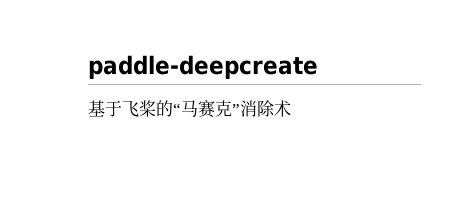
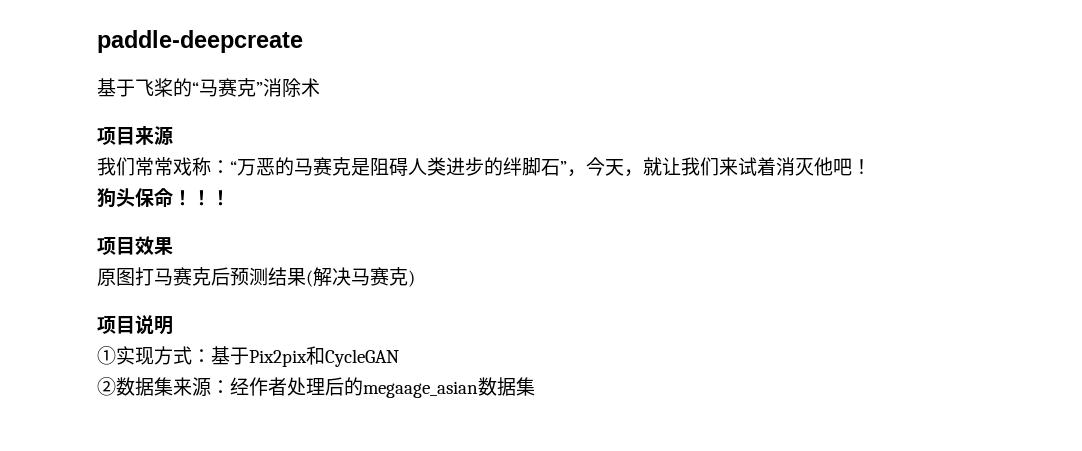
+ 项目来源
+ 我们常常戏称：“万恶的马赛克是阻碍人类进步的绊脚石”，今天，就让我们来试着消灭他吧！
+ 狗头保命！！！
+ 项目效果
+ 原图打马赛克后预测结果(解决马赛克)
+ 项目说明
+ ①实现方式：基于Pix2pix和CycleGAN
+ ②数据集来源：经作者处理后的megaage_asian数据集

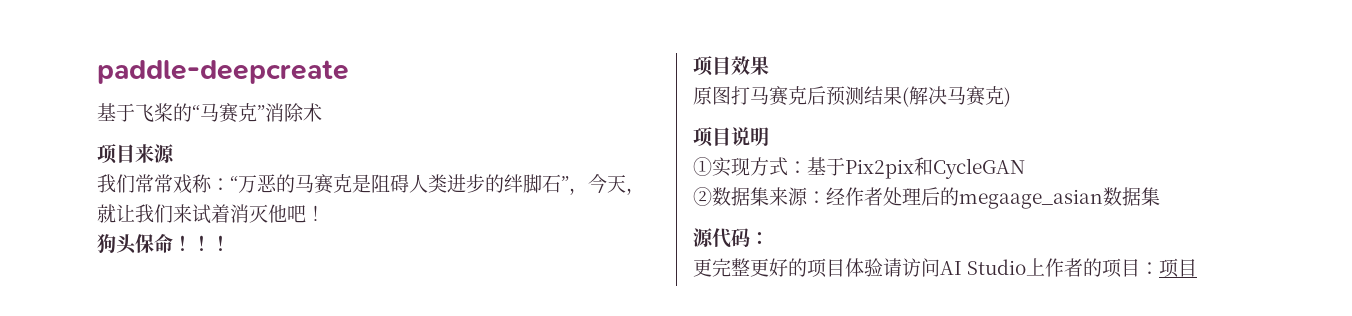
+ 源代码：
+ 更完整更好的项目体验请访问AI Studio上作者的项目：项目

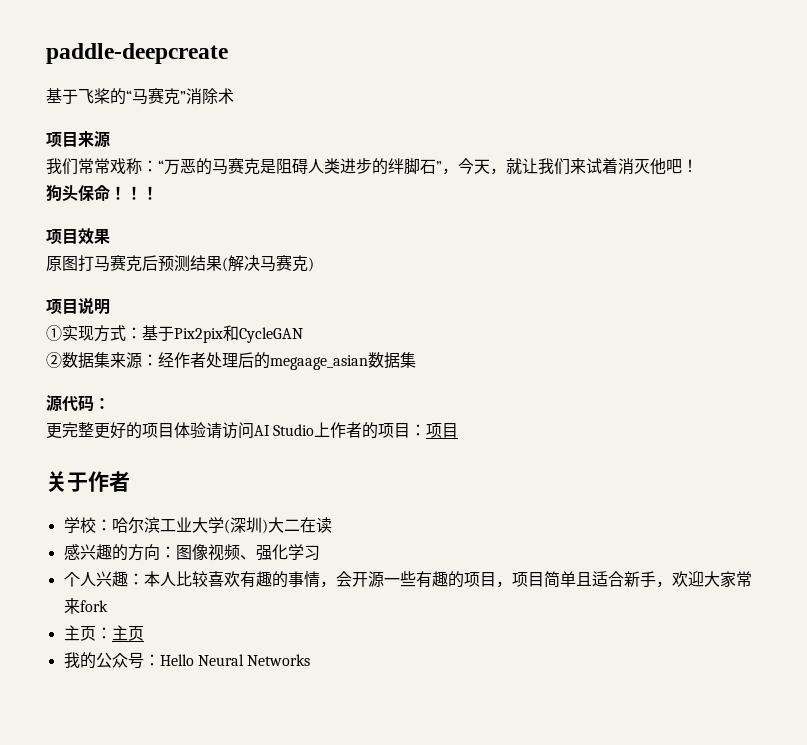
+ 关于作者
+ 学校：哈尔滨工业大学(深圳)大二在读
+ 感兴趣的方向：图像视频、强化学习
+ 个人兴趣：本人比较喜欢有趣的事情，会开源一些有趣的项目，项目简单且适合新手，欢迎大家常来fork
+ 主页：主页
+ 我的公众号：Hello Neural Networks

